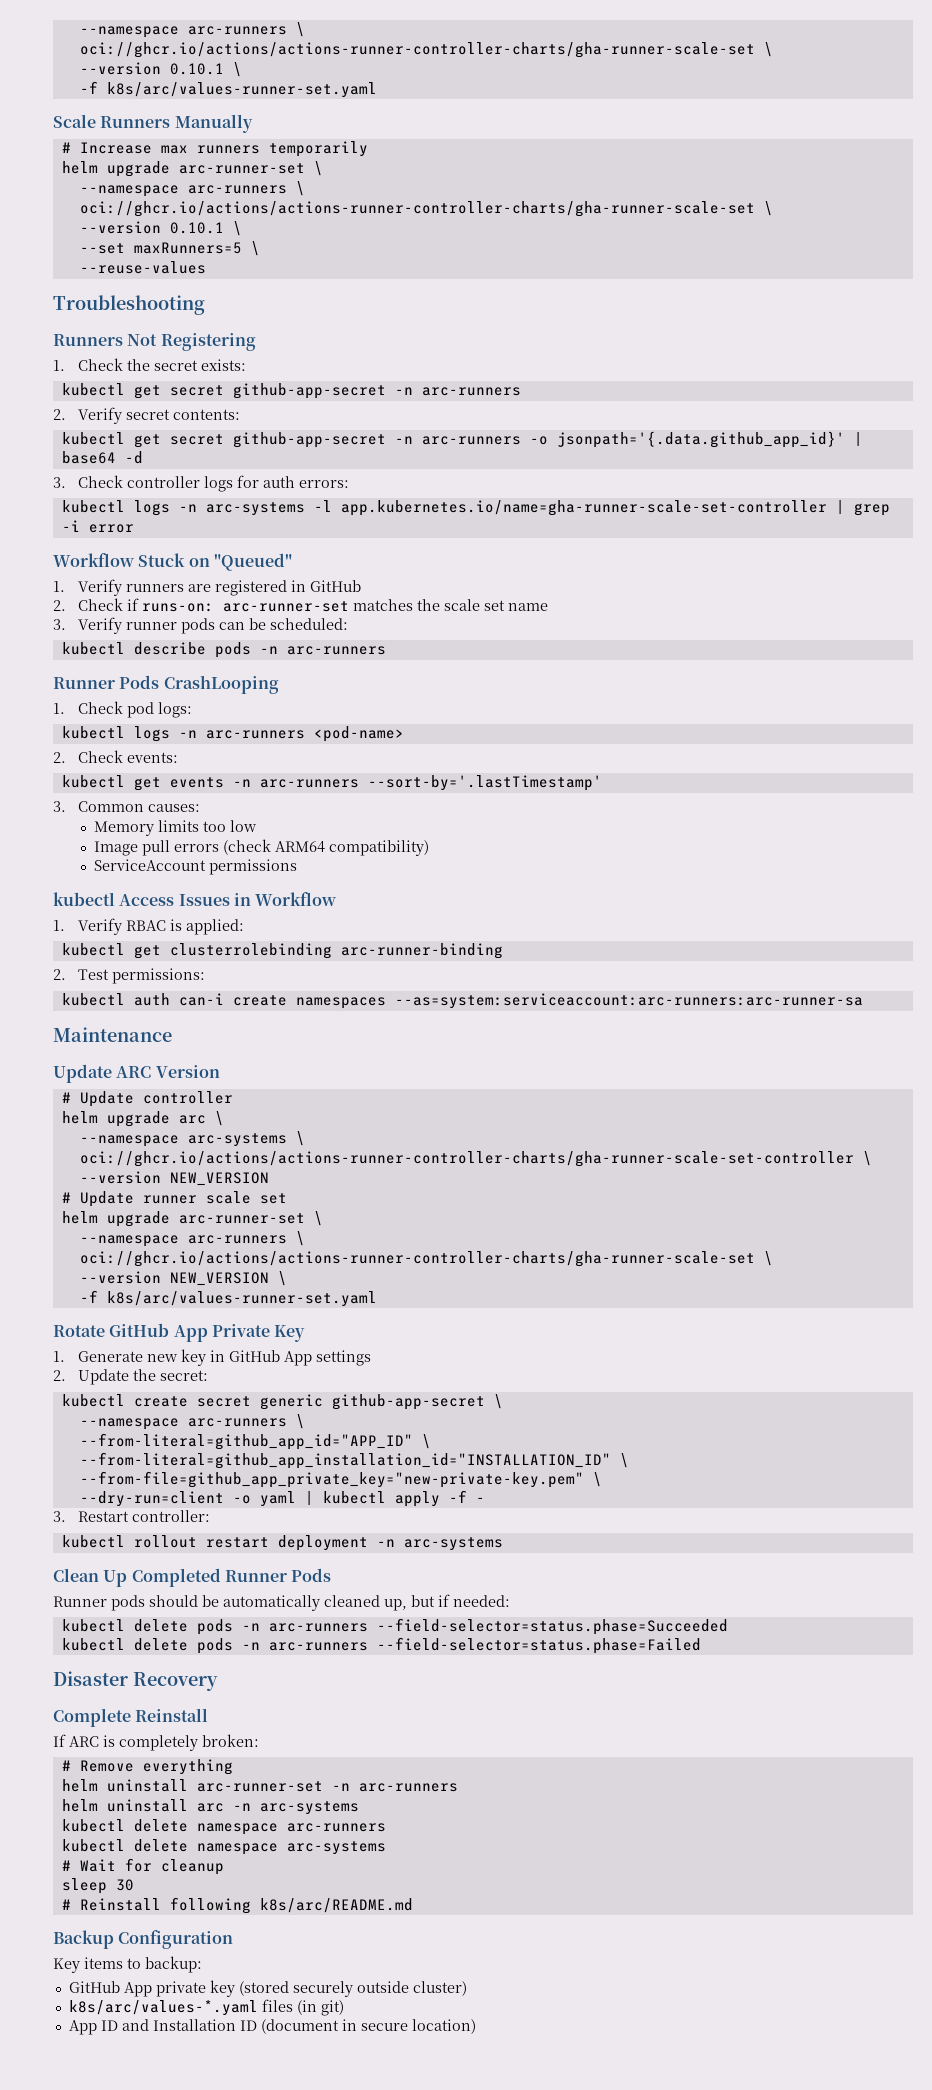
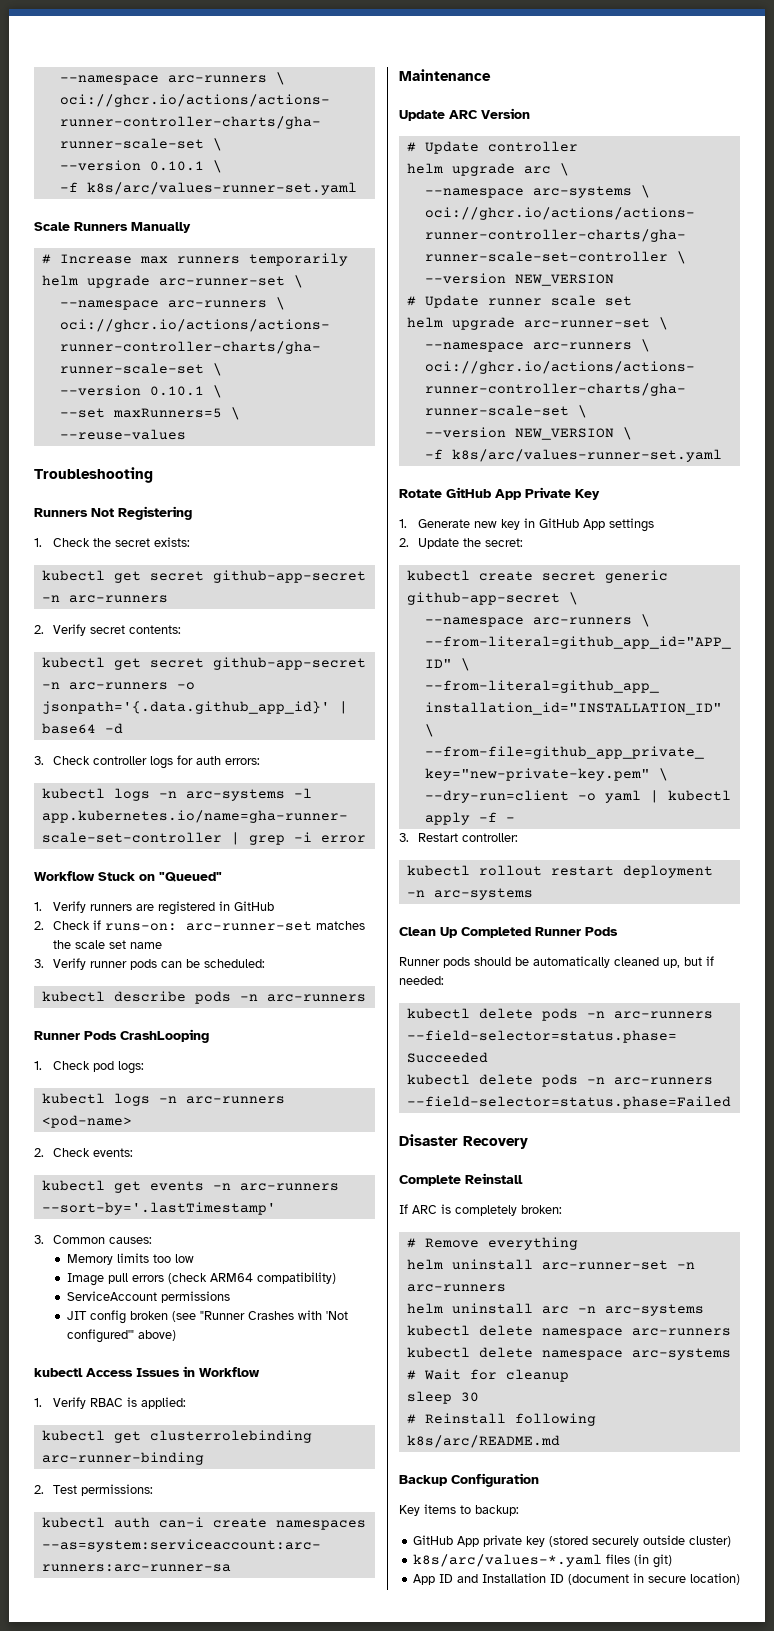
+ JIT config broken (see "Runner Crashes with 'Not configured'" above)

